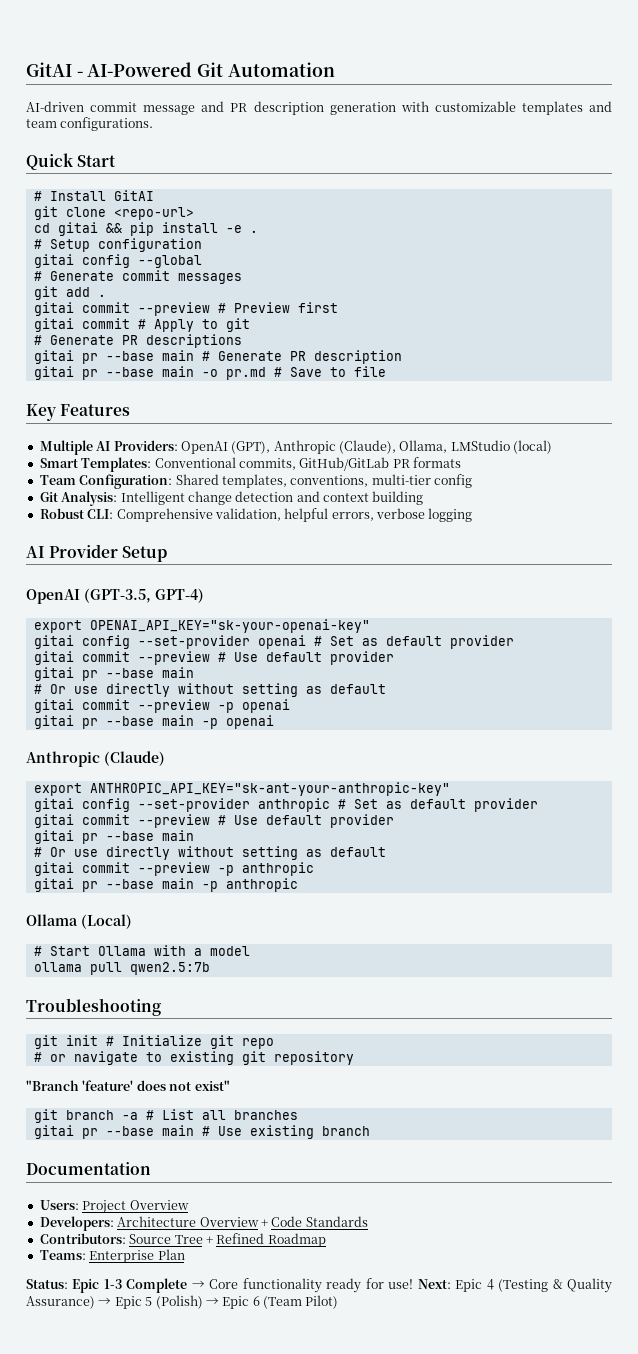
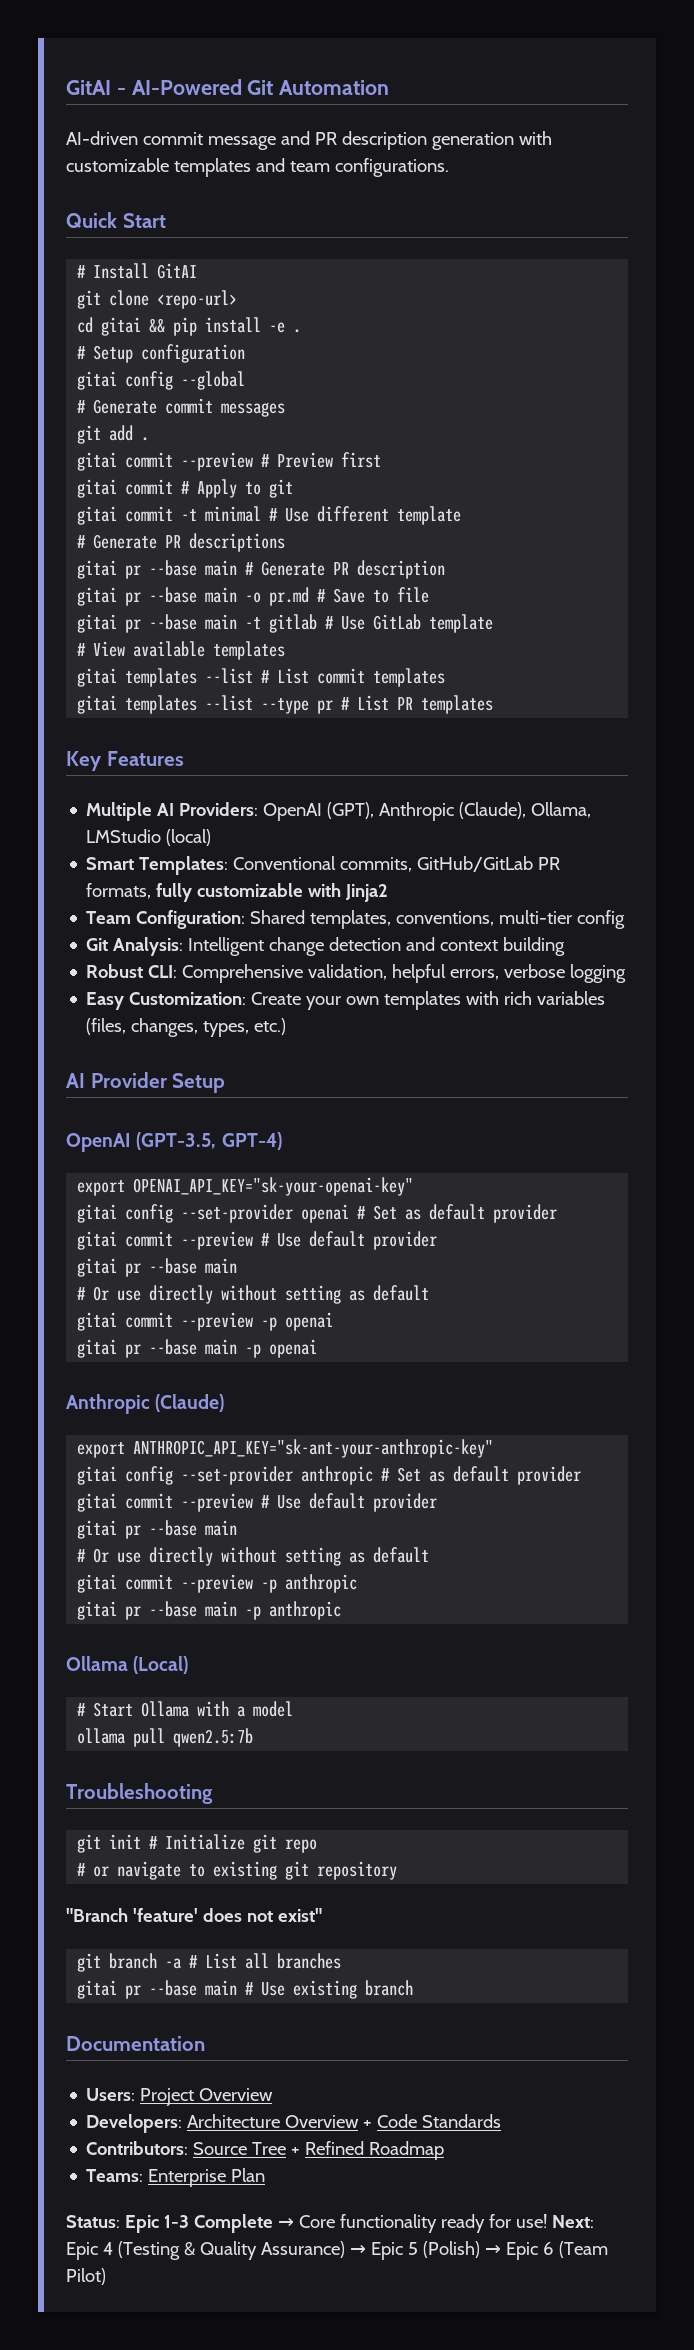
+ gitai commit -t minimal # Use different template
+ gitai pr --base main -t gitlab # Use GitLab template
+ # View available templates
+ gitai templates --list # List commit templates
+ gitai templates --list --type pr # List PR templates
- Smart Templates: Conventional commits, GitHub/GitLab PR formats
+ Smart Templates: Conventional commits, GitHub/GitLab PR formats, fully customizable with Jinja2
+ Easy Customization: Create your own templates with rich variables (files, changes, types, etc.)

